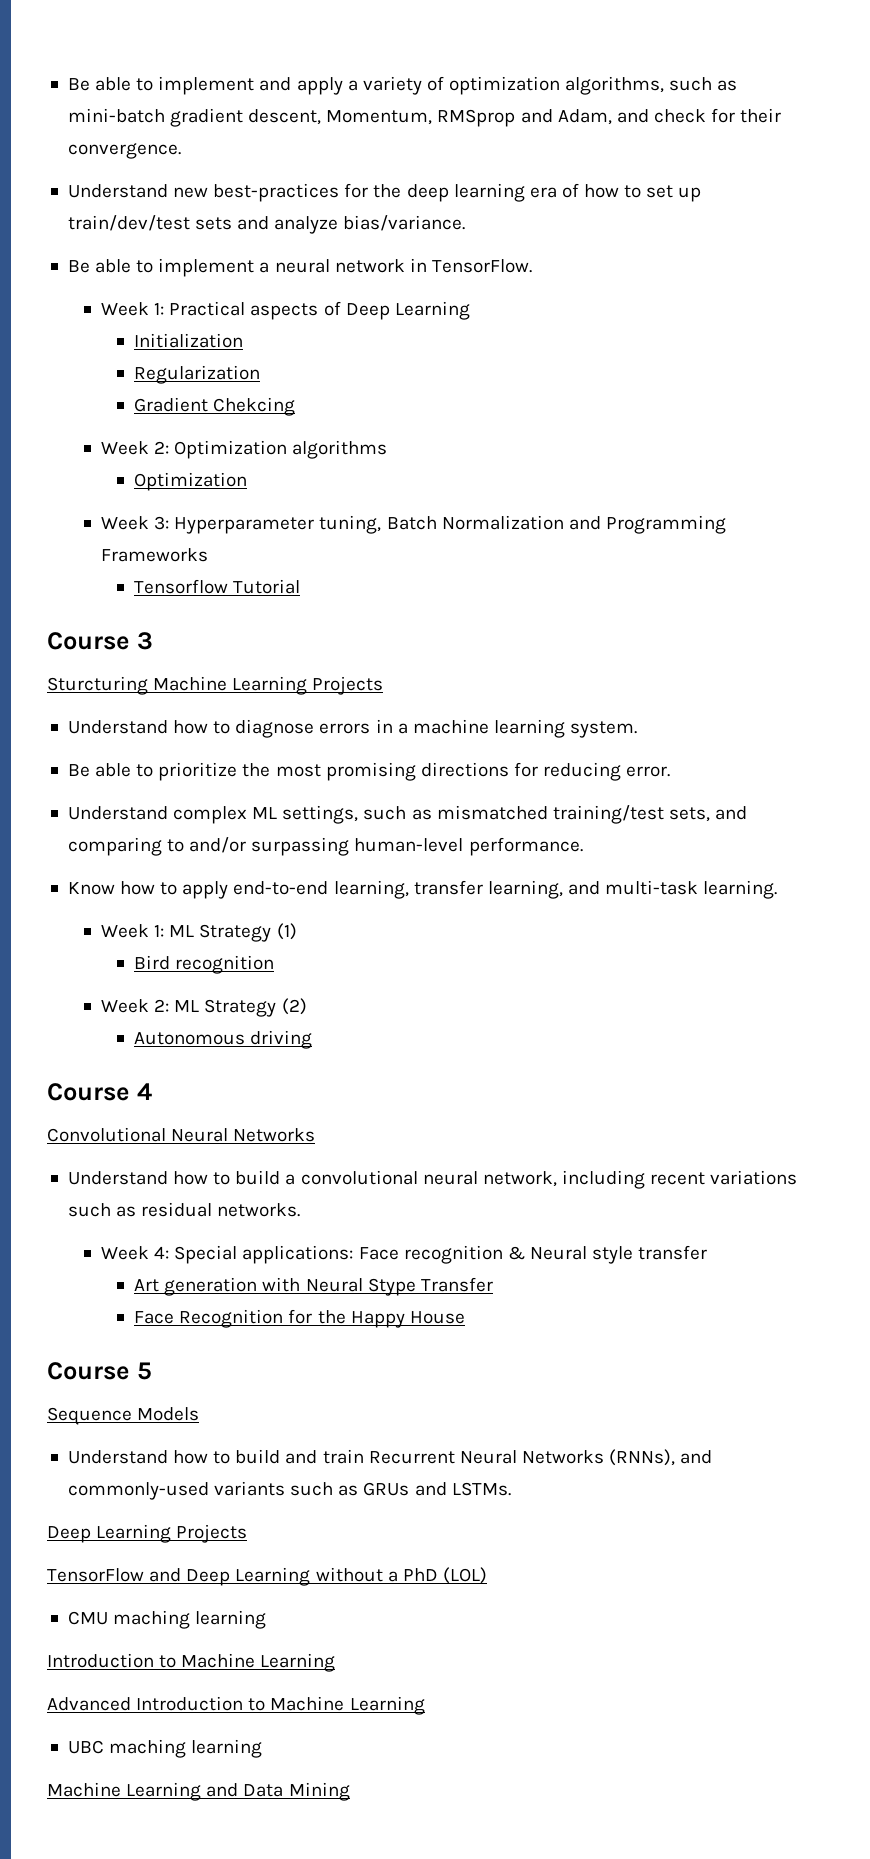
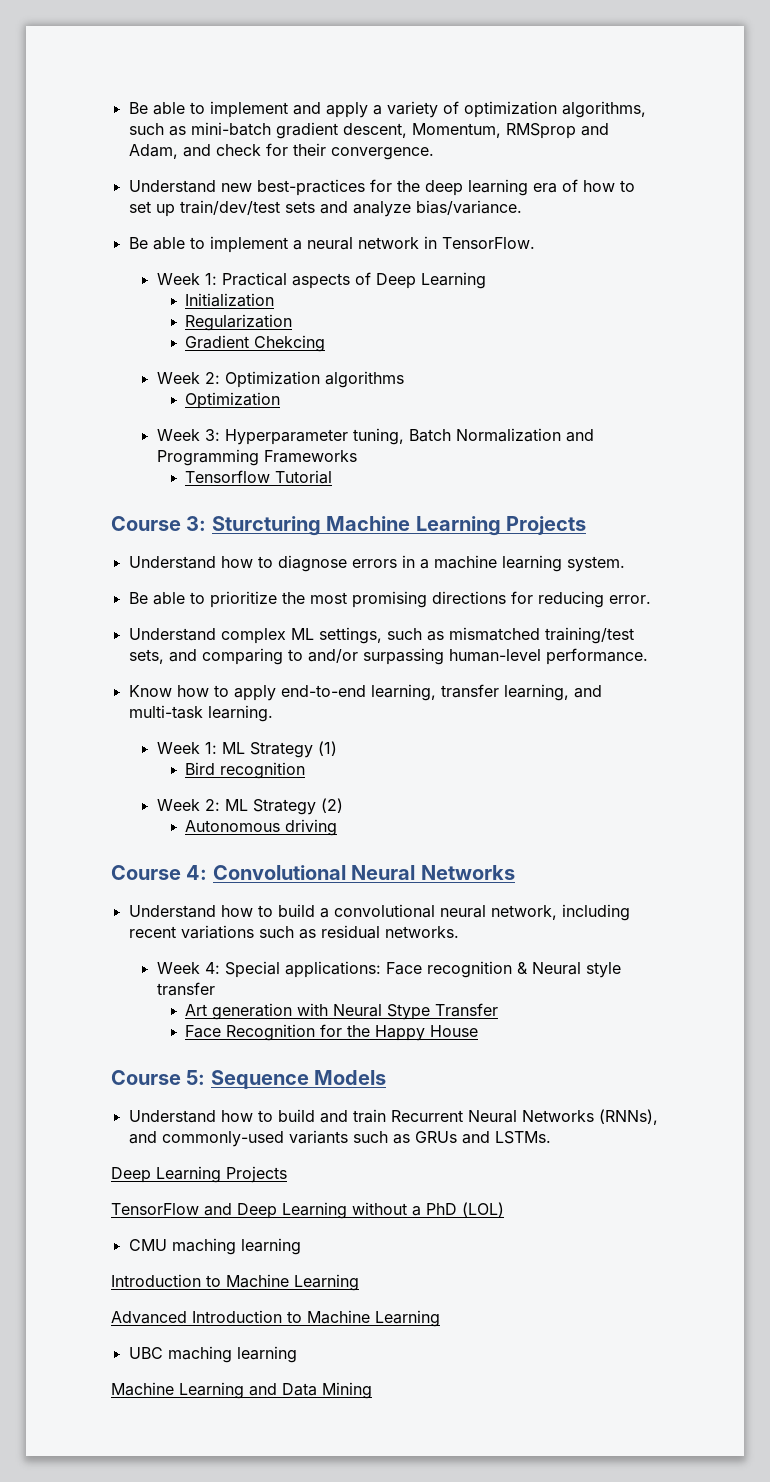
- Course 3
- Sturcturing Machine Learning Projects
+ Course 3: Sturcturing Machine Learning Projects
- Course 4
- Convolutional Neural Networks
+ Course 4: Convolutional Neural Networks
- Course 5
- Sequence Models
+ Course 5: Sequence Models

